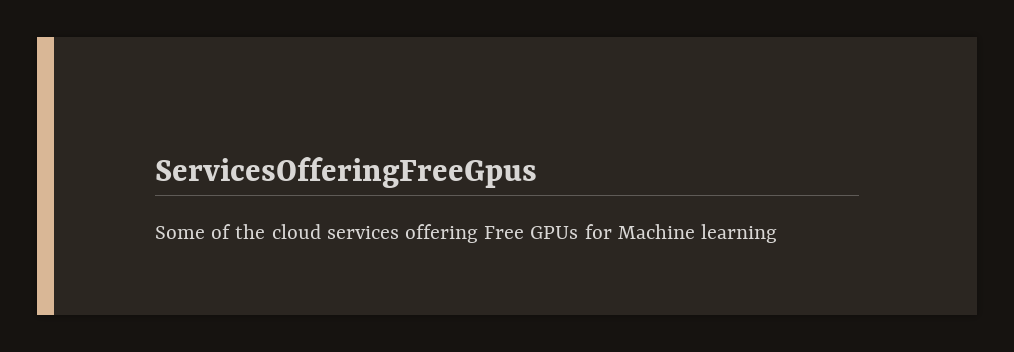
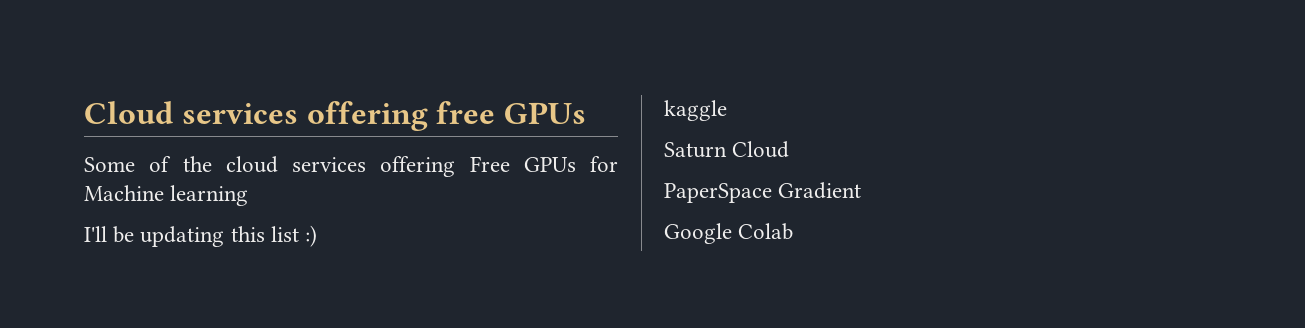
- ServicesOfferingFreeGpus
+ Cloud services offering free GPUs
+ I'll be updating this list :)
+ kaggle
+ Saturn Cloud
+ PaperSpace Gradient
+ Google Colab

